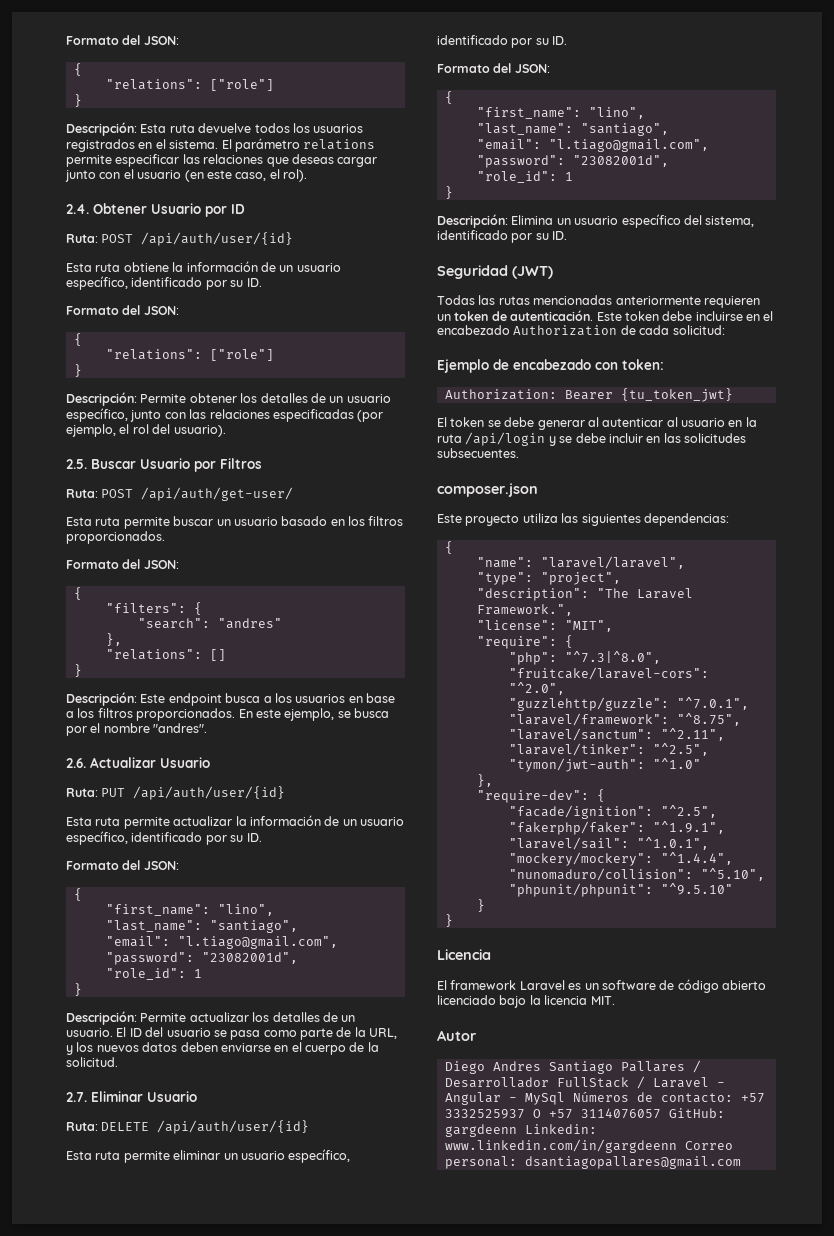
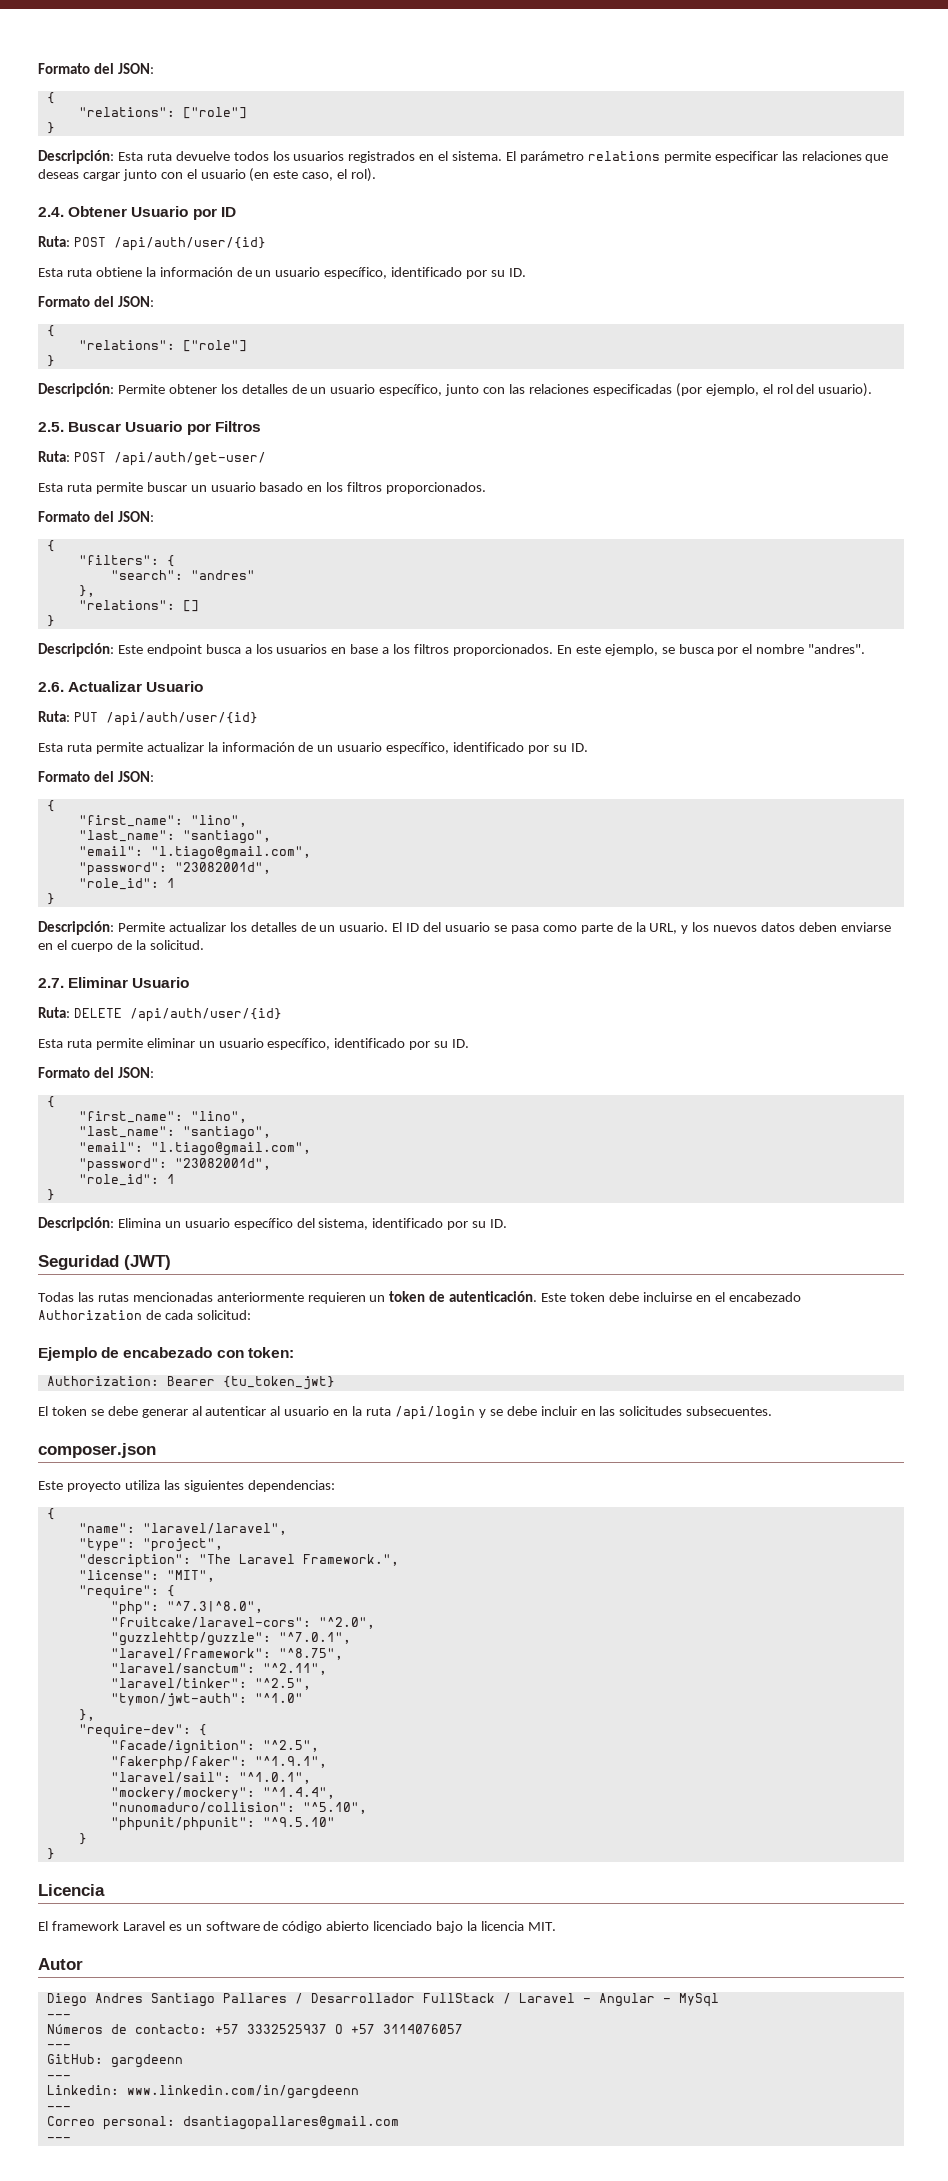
- Diego Andres Santiago Pallares / Desarrollador FullStack / Laravel - Angular - MySql Números de contacto: +57 3332525937 O +57 3114076057 GitHub: gargdeenn Linkedin: www.linkedin.com/in/gargdeenn Correo personal: dsantiagopallares@gmail.com
+ Diego Andres Santiago Pallares / Desarrollador FullStack / Laravel - Angular - MySql
+ ---
+ Números de contacto: +57 3332525937 O +57 3114076057
+ ---
+ GitHub: gargdeenn
+ ---
+ Linkedin: www.linkedin.com/in/gargdeenn
+ ---
+ Correo personal: dsantiagopallares@gmail.com
+ ---

